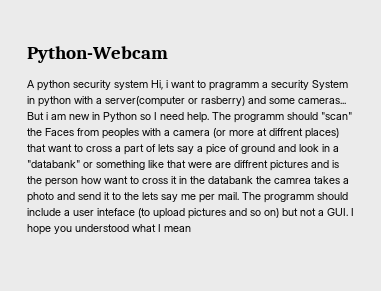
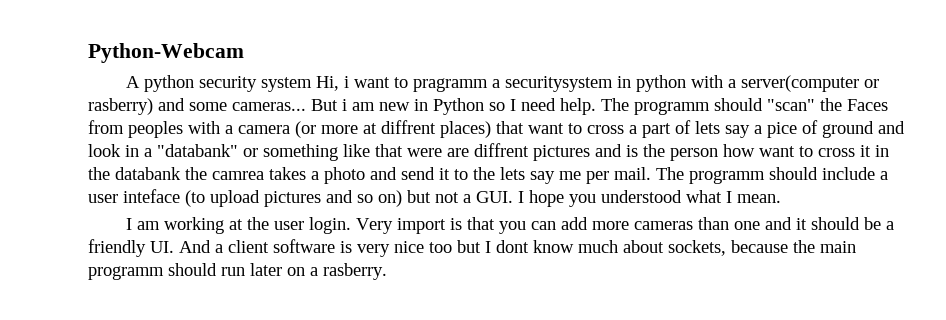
- A python security system Hi, i want to pragramm a security System in python with a server(computer or rasberry) and some cameras...
+ A python security system Hi, i want to pragramm a securitysystem in python with a server(computer or rasberry) and some cameras...
- The programm should include a user inteface (to upload pictures and so on) but not a GUI. I hope you understood what I mean
+ The programm should include a user inteface (to upload pictures and so on) but not a GUI. I hope you understood what I mean.
+ I am working at the user login. Very import is that you can add more cameras than one and it should be a friendly UI. And a client software is very nice too but I dont know much about sockets, because the main programm should run later on a rasberry.

